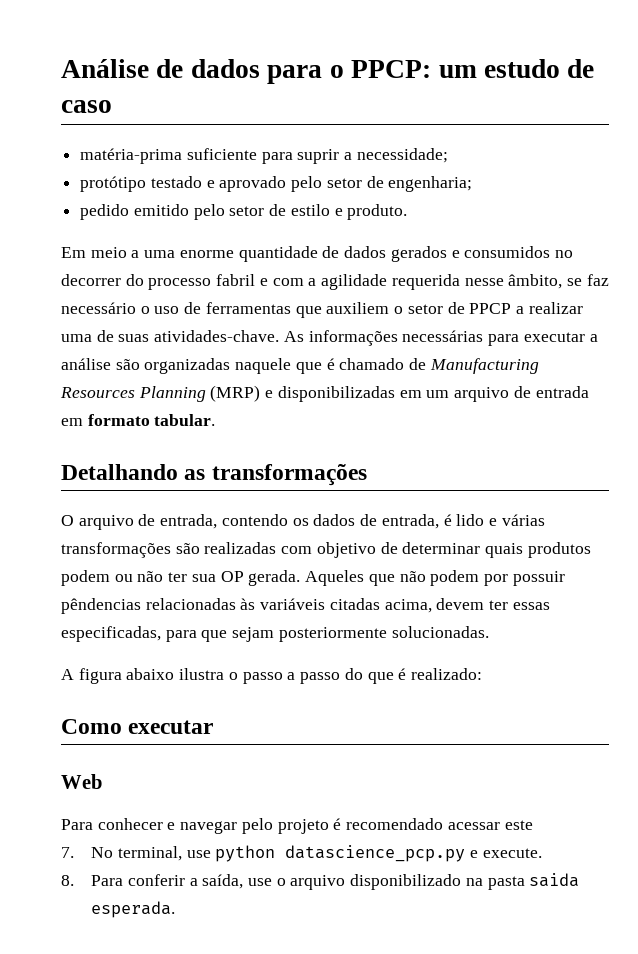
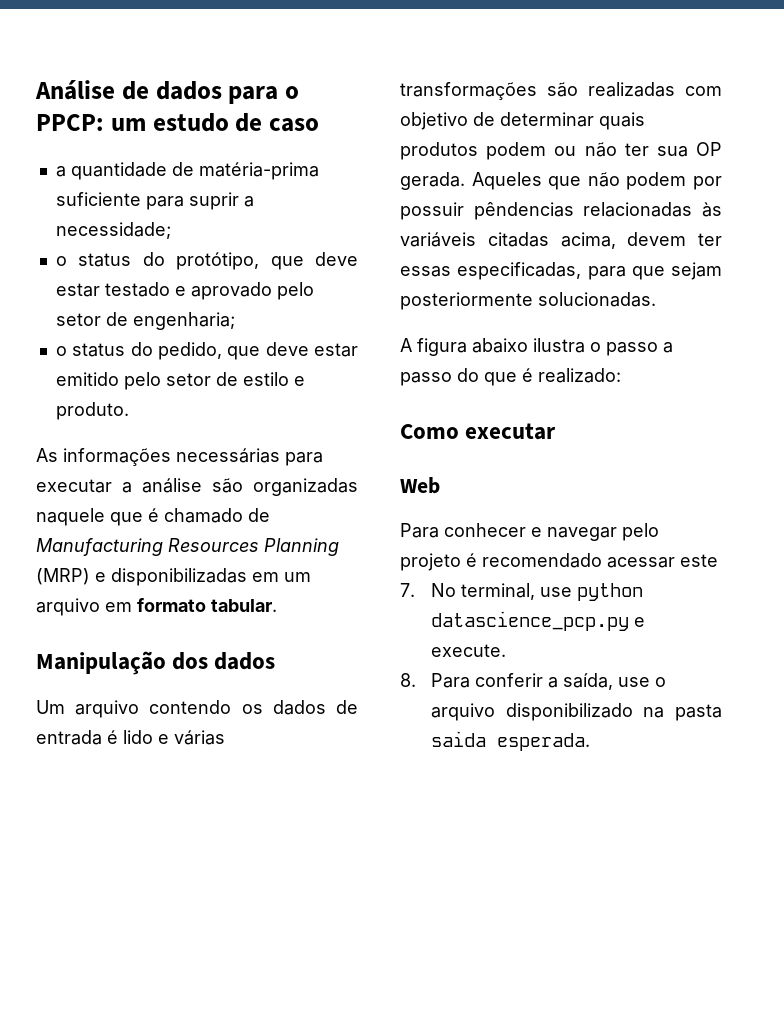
- matéria-prima suficiente para suprir a necessidade;
+ a quantidade de matéria-prima suficiente para suprir a necessidade;
- protótipo testado e aprovado pelo setor de engenharia;
+ o status do protótipo, que deve estar testado e aprovado pelo setor de engenharia;
- pedido emitido pelo setor de estilo e produto.
+ o status do pedido, que deve estar emitido pelo setor de estilo e produto.
- Em meio a uma enorme quantidade de dados gerados e consumidos no decorrer do processo fabril e com a agilidade requerida nesse âmbito, se faz necessário o uso de ferramentas que auxiliem o setor de PPCP a realizar uma de suas atividades-chave. As informações necessárias para executar a análise são organizadas naquele que é chamado de Manufacturing Resources Planning (MRP) e disponibilizadas em um arquivo de entrada em formato tabular.
+ As informações necessárias para executar a análise são organizadas naquele que é chamado de Manufacturing Resources Planning (MRP) e disponibilizadas em um arquivo em formato tabular.
- Detalhando as transformações
- O arquivo de entrada, contendo os dados de entrada, é lido e várias transformações são realizadas com objetivo de determinar quais produtos podem ou não ter sua OP gerada.
+ Manipulação dos dados
+ Um arquivo contendo os dados de entrada é lido e várias transformações são realizadas com objetivo de determinar quais produtos podem ou não ter sua OP gerada.

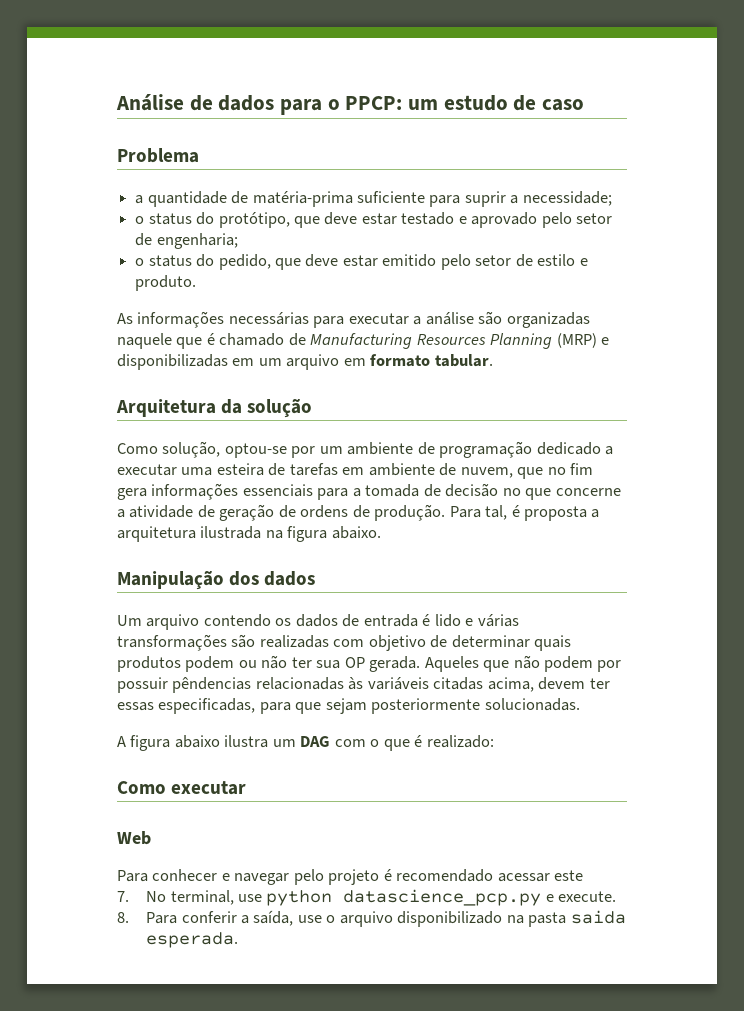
+ Problema
+ Arquitetura da solução
+ Como solução, optou-se por um ambiente de programação dedicado a executar uma esteira de tarefas em ambiente de nuvem, que no fim gera informações essenciais para a tomada de decisão no que concerne a atividade de geração de ordens de produção. Para tal, é proposta a arquitetura ilustrada na figura abaixo.
- A figura abaixo ilustra o passo a passo do que é realizado:
+ A figura abaixo ilustra um DAG com o que é realizado:

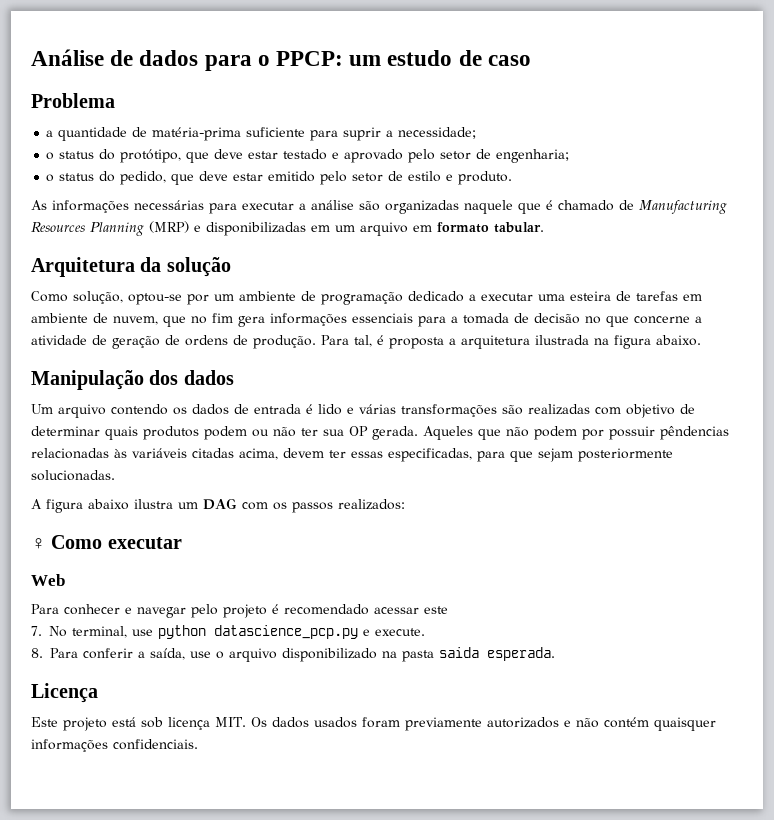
- A figura abaixo ilustra um DAG com o que é realizado:
- Como executar
+ A figura abaixo ilustra um DAG com os passos realizados:
+ ♀ Como executar
+ Licença
+ Este projeto está sob licença MIT. Os dados usados foram previamente autorizados e não contém quaisquer informações confidenciais.

